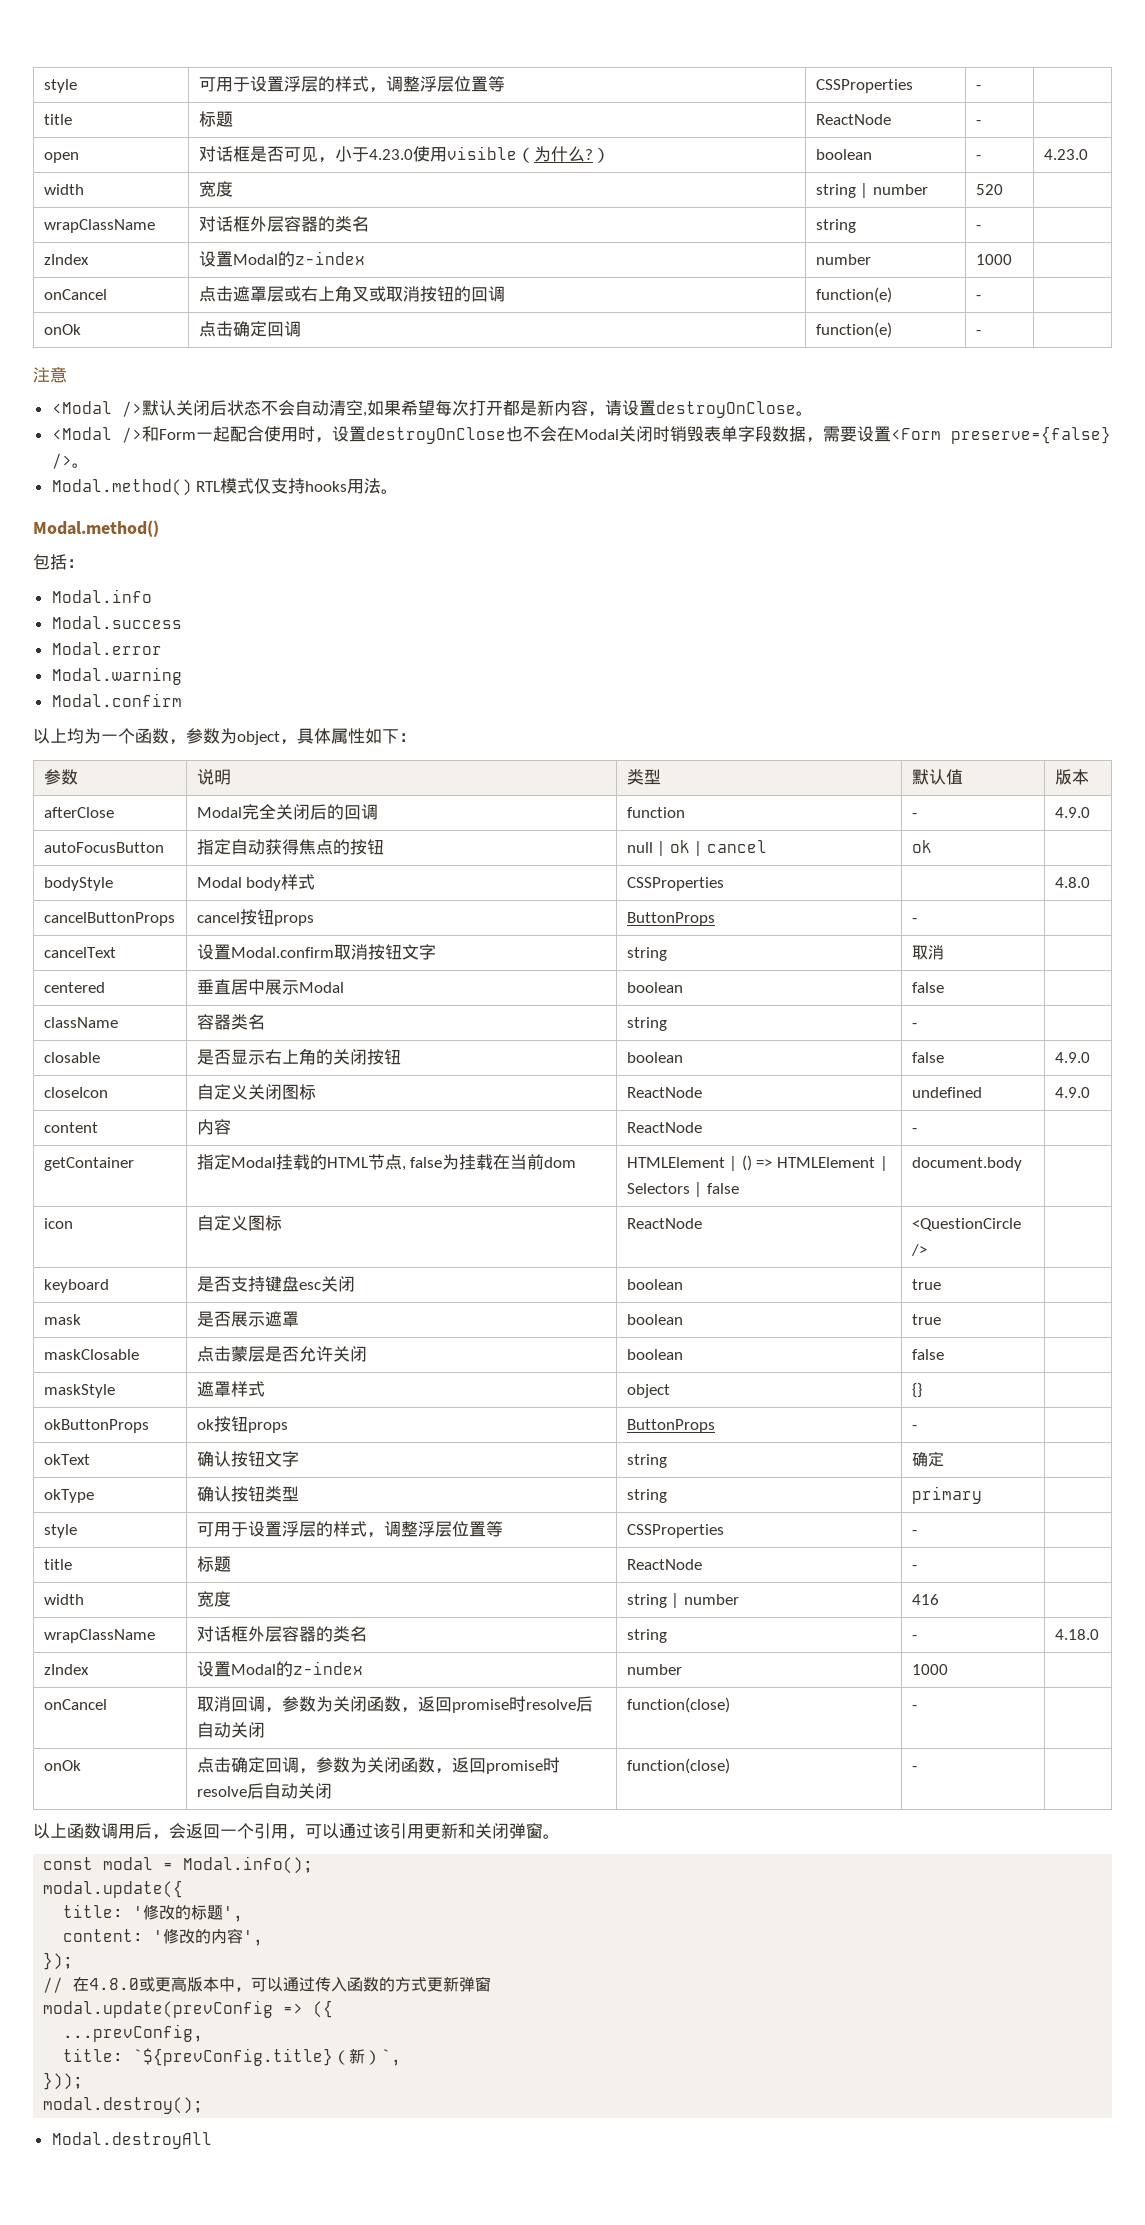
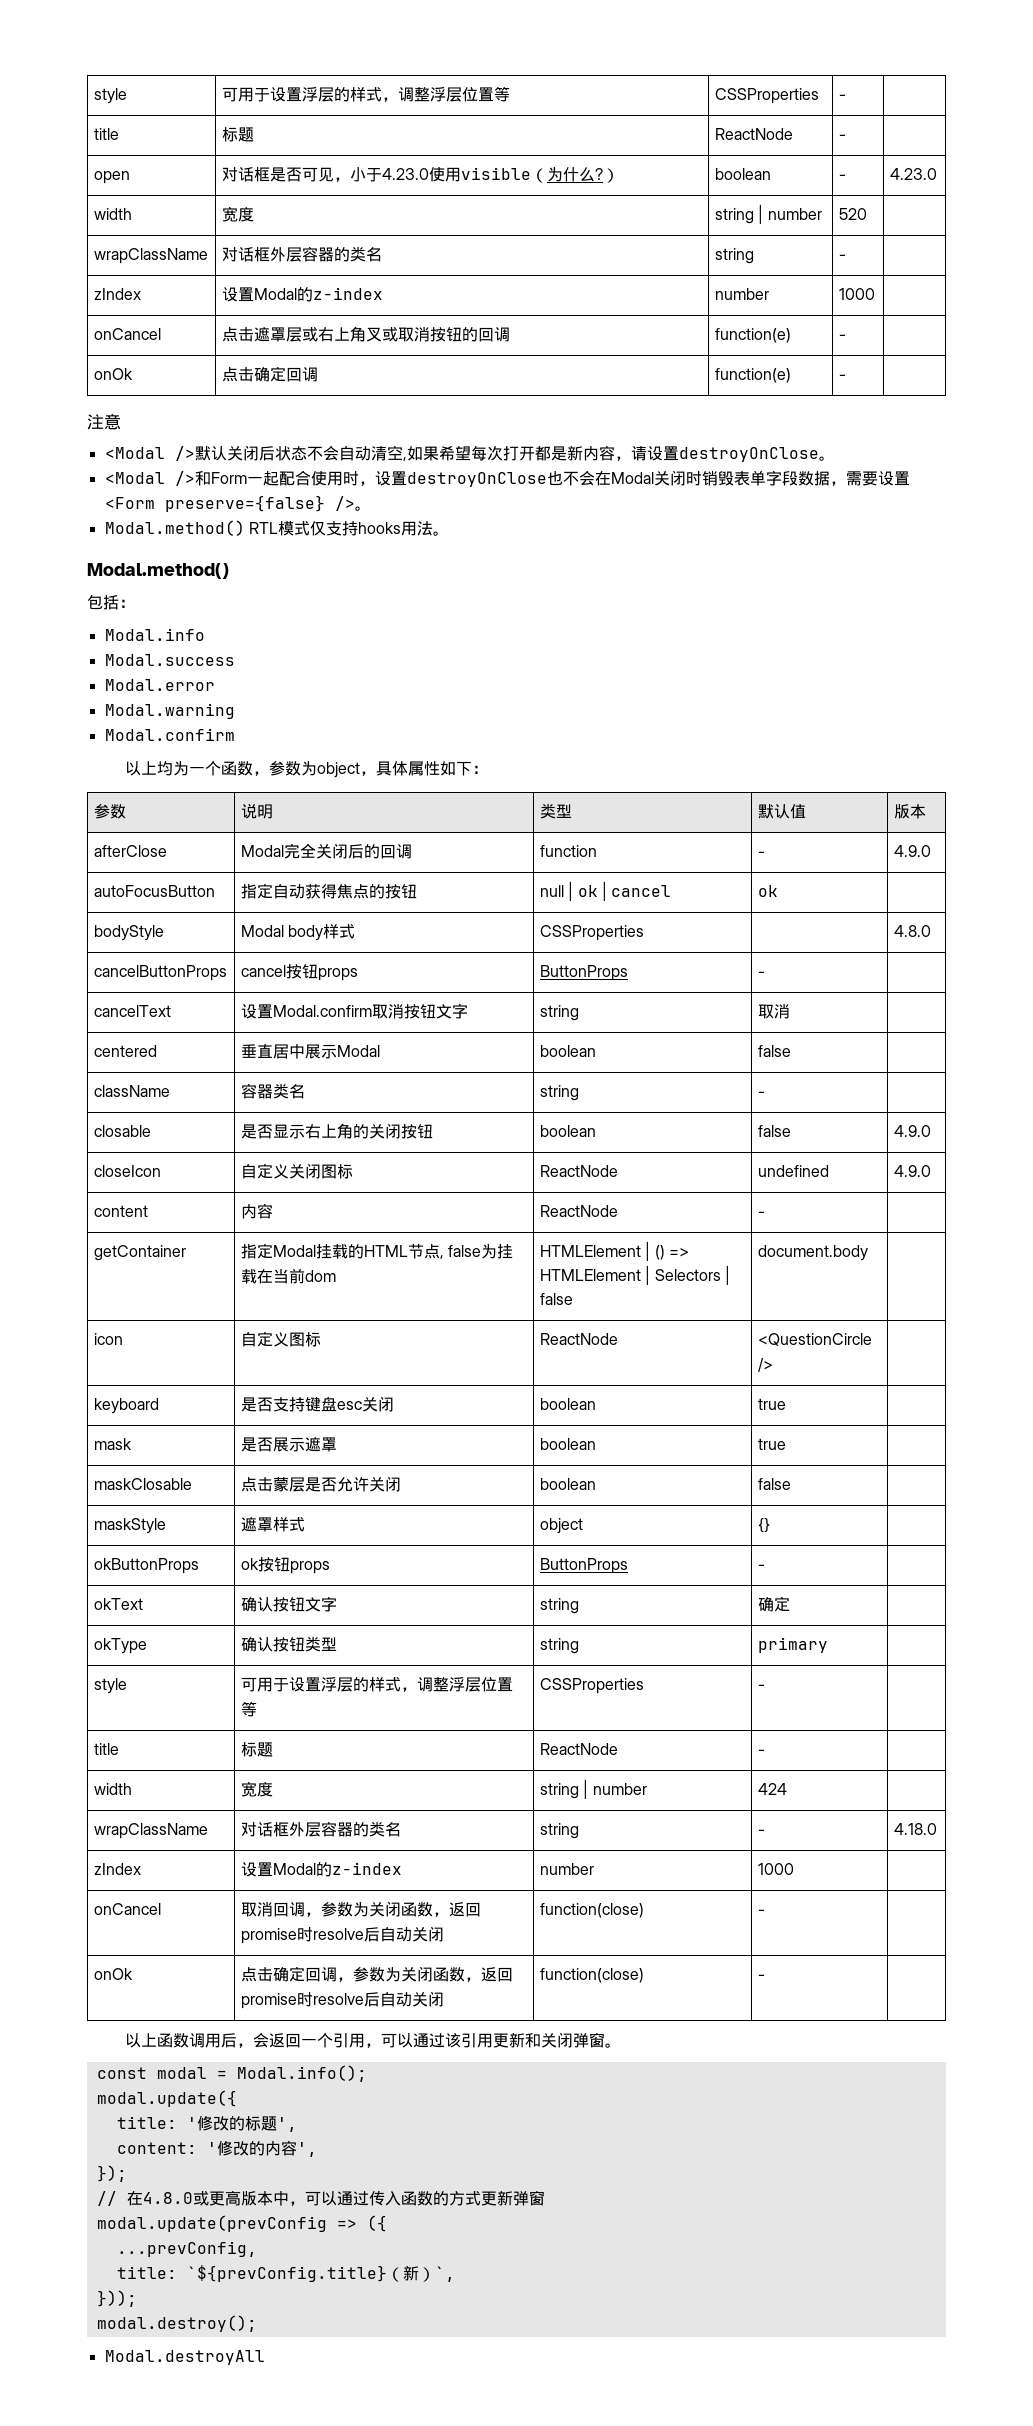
- width | 宽度 | string | number | 416 |
+ width | 宽度 | string | number | 424 |

